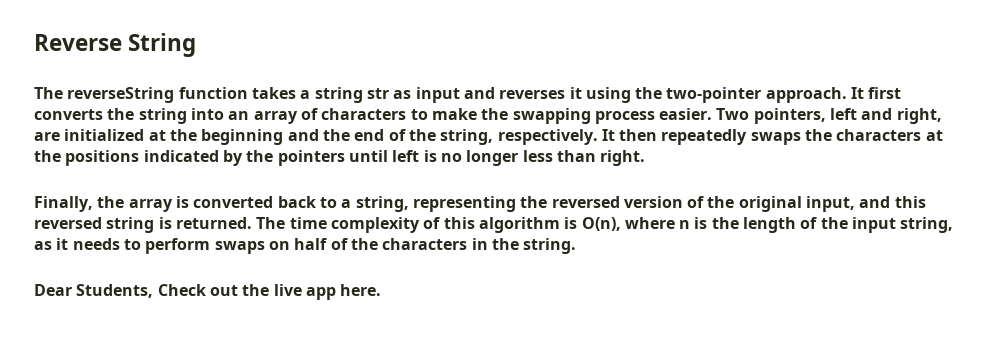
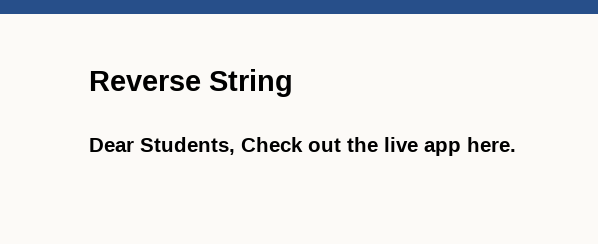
- The reverseString function takes a string str as input and reverses it using the two-pointer approach. It first converts the string into an array of characters to make the swapping process easier. Two pointers, left and right, are initialized at the beginning and the end of the string, respectively. It then repeatedly swaps the characters at the positions indicated by the pointers until left is no longer less than right.
- Finally, the array is converted back to a string, representing the reversed version of the original input, and this reversed string is returned. The time complexity of this algorithm is O(n), where n is the length of the input string, as it needs to perform swaps on half of the characters in the string.

